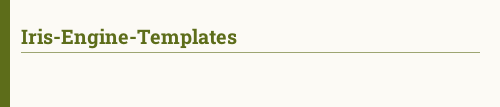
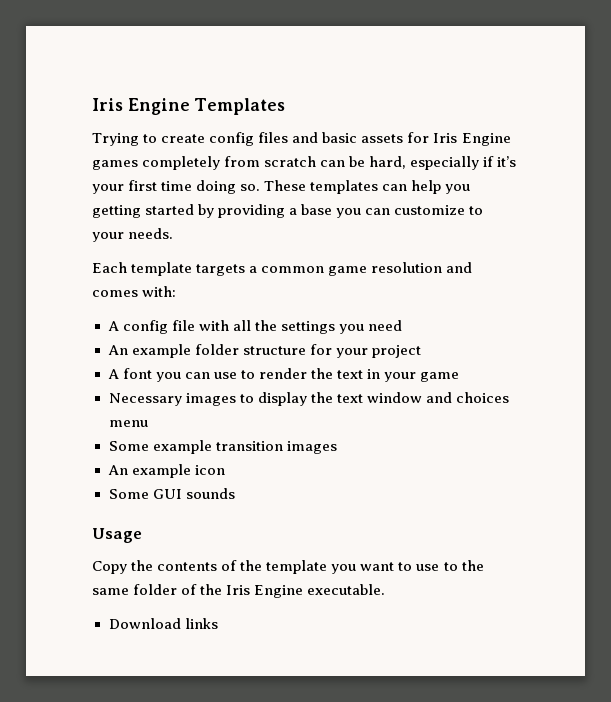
- Iris-Engine-Templates
+ Iris Engine Templates
+ Trying to create config files and basic assets for Iris Engine games completely from scratch can be hard, especially if it’s your first time doing so. These templates can help you getting started by providing a base you can customize to your needs.
+ Each template targets a common game resolution and comes with:
+ A config file with all the settings you need
+ An example folder structure for your project
+ A font you can use to render the text in your game
+ Necessary images to display the text window and choices menu
+ Some example transition images
+ An example icon
+ Some GUI sounds
+ Usage
+ Copy the contents of the template you want to use to the same folder of the Iris Engine executable.
+ Download links

